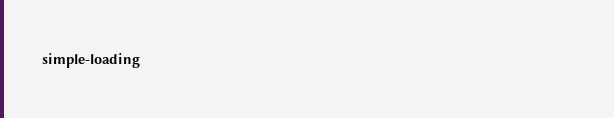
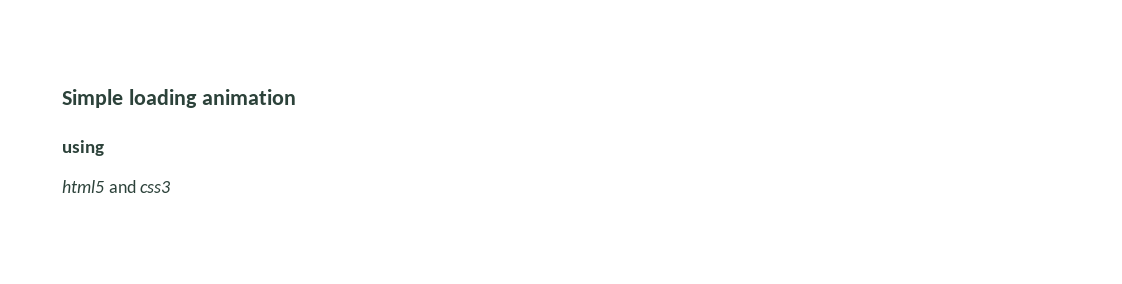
- simple-loading
+ Simple loading animation
+ using
+ html5 and css3

